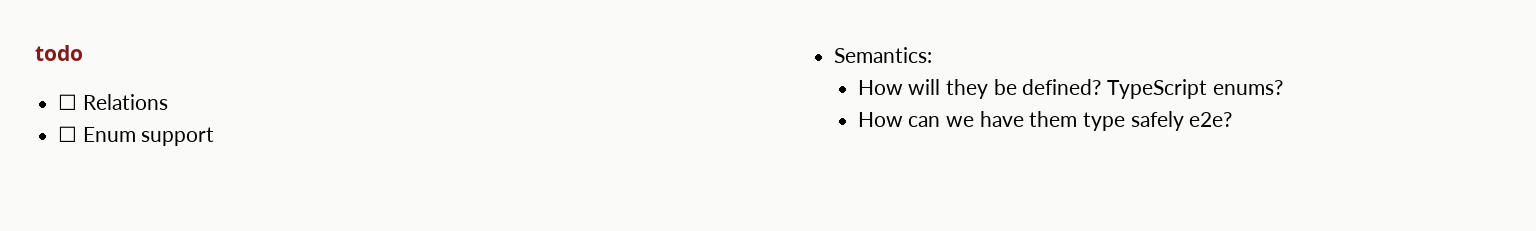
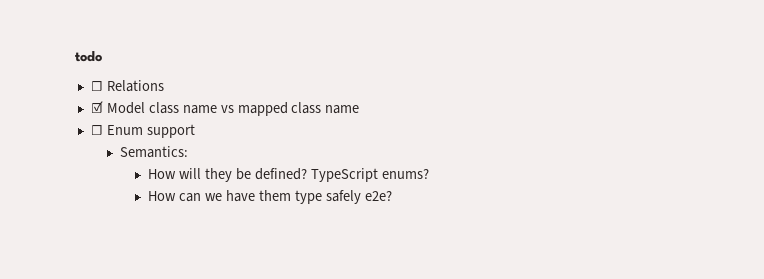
+ ☑ Model class name vs mapped class name

